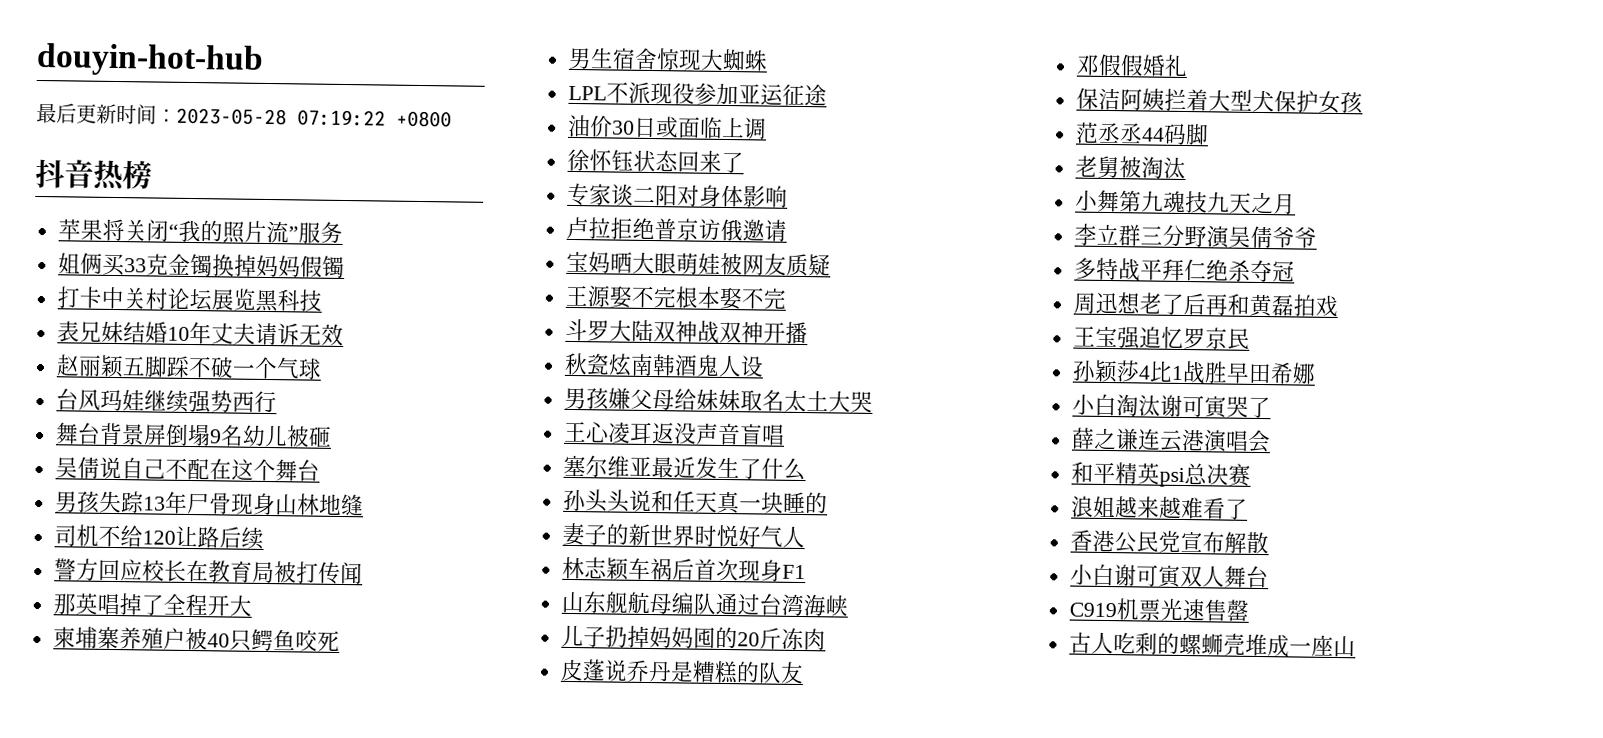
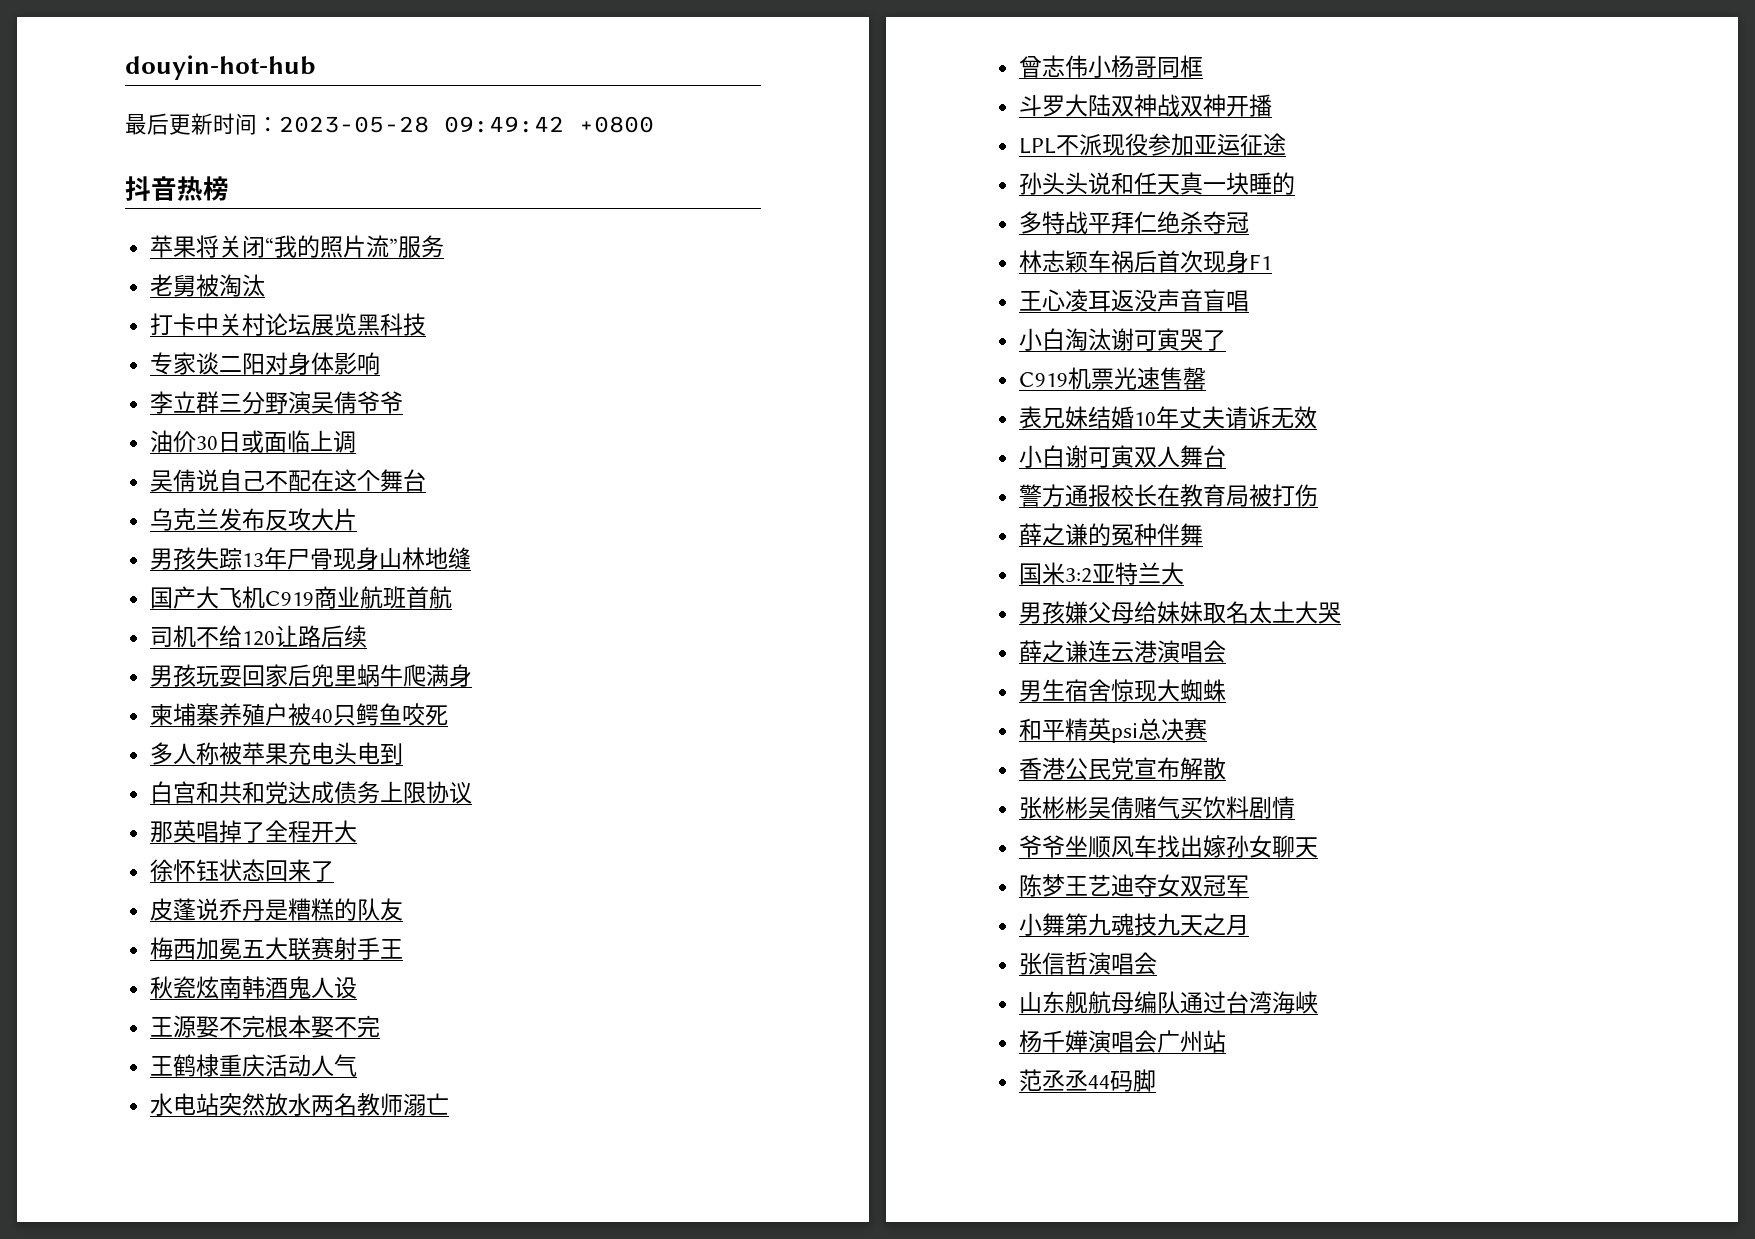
- 最后更新时间：2023-05-28 07:19:22 +0800
+ 最后更新时间：2023-05-28 09:49:42 +0800
- 姐俩买33克金镯换掉妈妈假镯
+ 老舅被淘汰
- 表兄妹结婚10年丈夫请诉无效
- 赵丽颖五脚踩不破一个气球
- 台风玛娃继续强势西行
- 舞台背景屏倒塌9名幼儿被砸
+ 专家谈二阳对身体影响
+ 李立群三分野演吴倩爷爷
+ 油价30日或面临上调
+ 乌克兰发布反攻大片
+ 国产大飞机C919商业航班首航
- 警方回应校长在教育局被打传闻
- 那英唱掉了全程开大
+ 男孩玩耍回家后兜里蜗牛爬满身
- 男生宿舍惊现大蜘蛛
+ 多人称被苹果充电头电到
+ 白宫和共和党达成债务上限协议
+ 那英唱掉了全程开大
+ 徐怀钰状态回来了
+ 皮蓬说乔丹是糟糕的队友
+ 梅西加冕五大联赛射手王
+ 秋瓷炫南韩酒鬼人设
+ 王源娶不完根本娶不完
+ 王鹤棣重庆活动人气
+ 水电站突然放水两名教师溺亡
+ 曾志伟小杨哥同框
+ 斗罗大陆双神战双神开播
- 油价30日或面临上调
- 徐怀钰状态回来了
- 专家谈二阳对身体影响
- 卢拉拒绝普京访俄邀请
- 宝妈晒大眼萌娃被网友质疑
- 王源娶不完根本娶不完
- 斗罗大陆双神战双神开播
- 秋瓷炫南韩酒鬼人设
+ 孙头头说和任天真一块睡的
+ 多特战平拜仁绝杀夺冠
+ 林志颖车祸后首次现身F1
+ 王心凌耳返没声音盲唱
+ 小白淘汰谢可寅哭了
+ C919机票光速售罄
+ 表兄妹结婚10年丈夫请诉无效
+ 小白谢可寅双人舞台
+ 警方通报校长在教育局被打伤
+ 薛之谦的冤种伴舞
+ 国米3:2亚特兰大
- 王心凌耳返没声音盲唱
- 塞尔维亚最近发生了什么
- 孙头头说和任天真一块睡的
- 妻子的新世界时悦好气人
- 林志颖车祸后首次现身F1
+ 薛之谦连云港演唱会
+ 男生宿舍惊现大蜘蛛
+ 和平精英psi总决赛
+ 香港公民党宣布解散
+ 张彬彬吴倩赌气买饮料剧情
+ 爷爷坐顺风车找出嫁孙女聊天
+ 陈梦王艺迪夺女双冠军
+ 小舞第九魂技九天之月
+ 张信哲演唱会
- 儿子扔掉妈妈囤的20斤冻肉
- 皮蓬说乔丹是糟糕的队友
- 邓假假婚礼
- 保洁阿姨拦着大型犬保护女孩
+ 杨千嬅演唱会广州站
  范丞丞44码脚
- 老舅被淘汰
- 小舞第九魂技九天之月
- 李立群三分野演吴倩爷爷
- 多特战平拜仁绝杀夺冠
- 周迅想老了后再和黄磊拍戏
- 王宝强追忆罗京民
- 孙颖莎4比1战胜早田希娜
- 小白淘汰谢可寅哭了
- 薛之谦连云港演唱会
- 和平精英psi总决赛
- 浪姐越来越难看了
- 香港公民党宣布解散
- 小白谢可寅双人舞台
- C919机票光速售罄
- 古人吃剩的螺蛳壳堆成一座山

